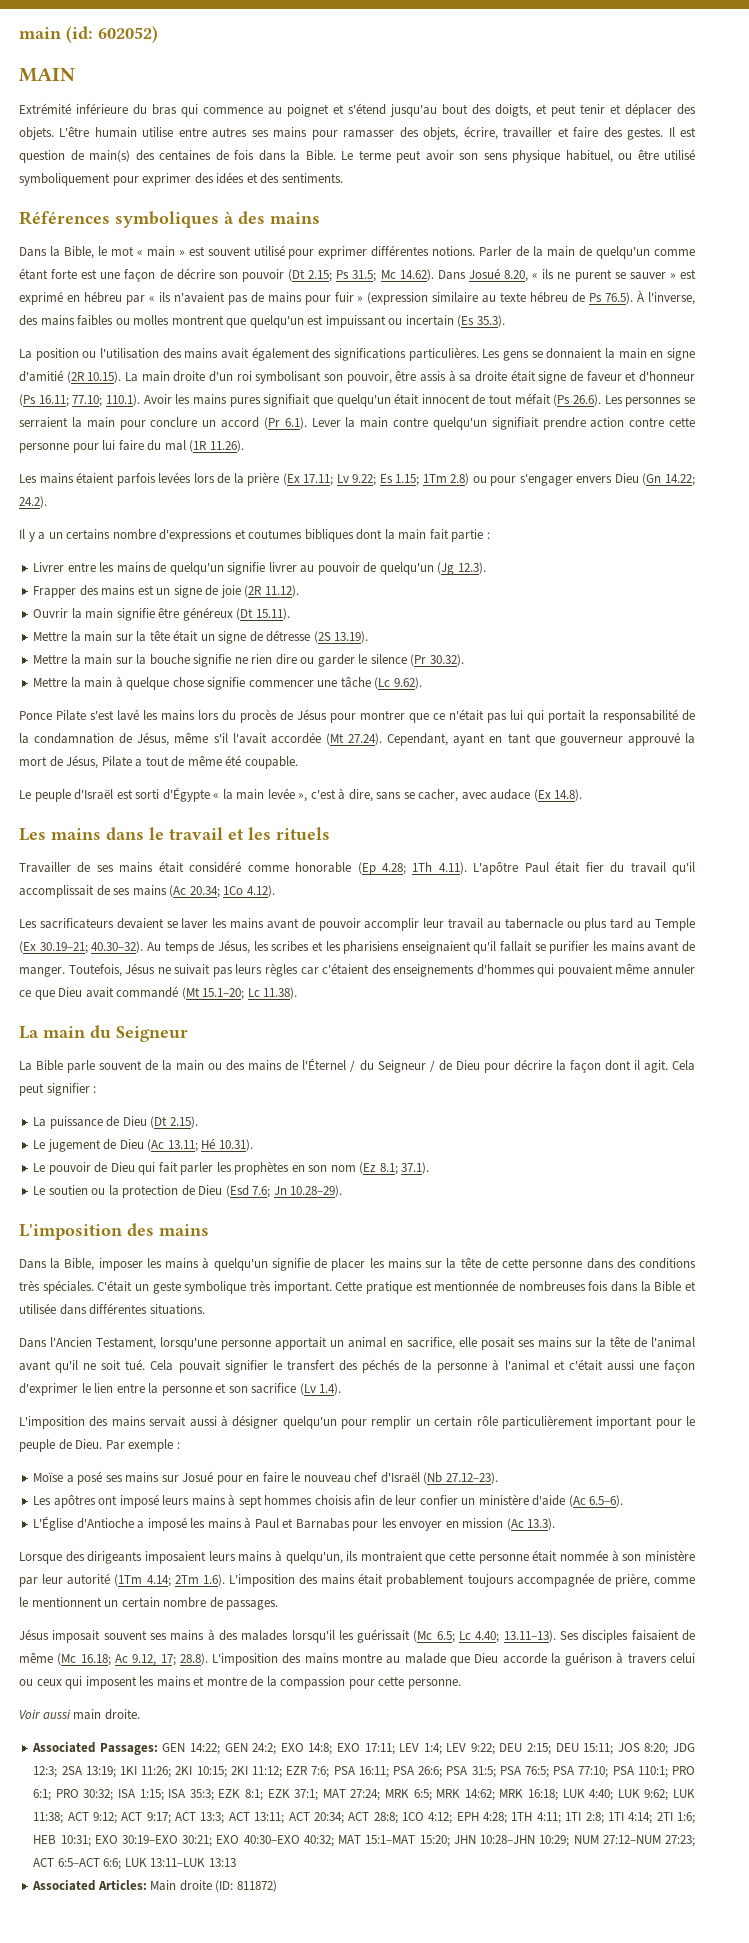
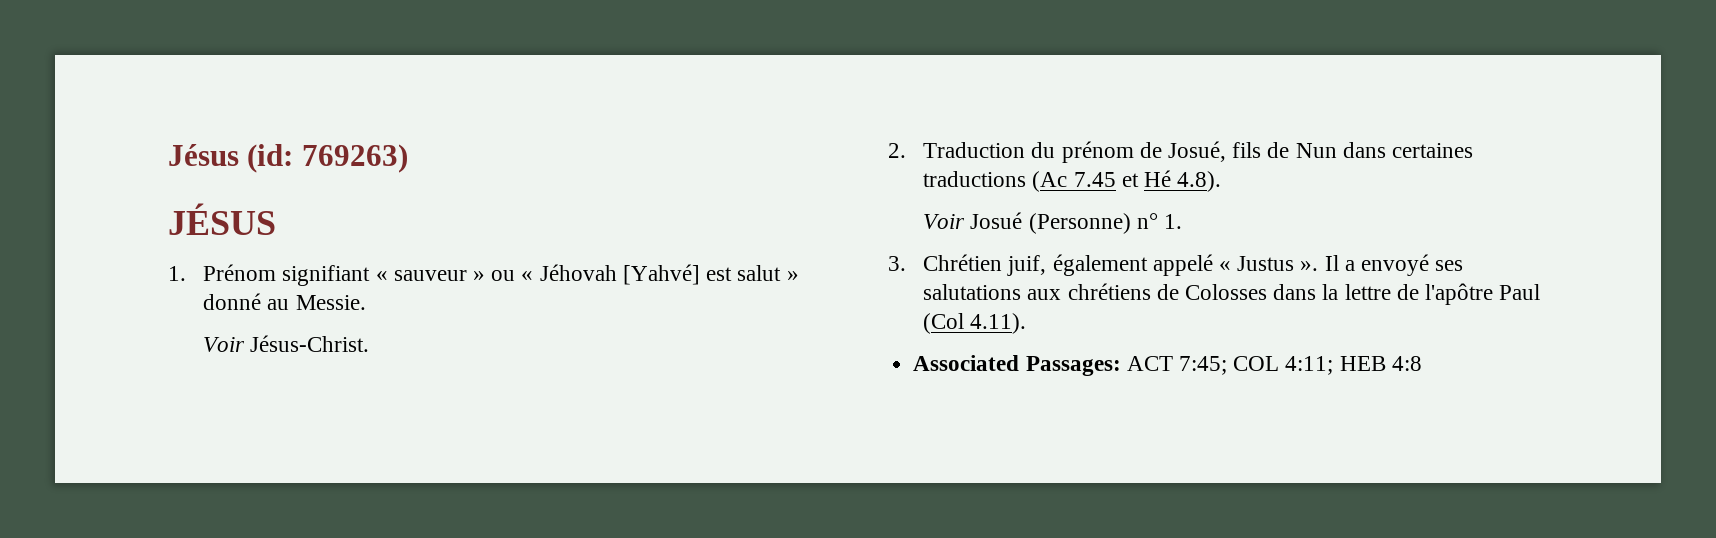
- main (id: 602052)
- MAIN
- Extrémité inférieure du bras qui commence au poignet et s'étend jusqu'au bout des doigts, et peut tenir et déplacer des objets. L'être humain utilise entre autres ses mains pour ramasser des objets, écrire, travailler et faire des gestes. Il est question de main(s) des centaines de fois dans la Bible. Le terme peut avoir son sens physique habituel, ou être utilisé symboliquement pour exprimer des idées et des sentiments.
- Références symboliques à des mains
- Dans la Bible, le mot « main » est souvent utilisé pour exprimer différentes notions. Parler de la main de quelqu'un comme étant forte est une façon de décrire son pouvoir (Dt 2.15; Ps 31.5; Mc 14.62). Dans Josué 8.20, « ils ne purent se sauver » est exprimé en hébreu par « ils n'avaient pas de mains pour fuir » (expression similaire au texte hébreu de Ps 76.5). À l'inverse, des mains faibles ou molles montrent que quelqu'un est impuissant ou incertain (Es 35.3).
- La position ou l'utilisation des mains avait également des significations particulières. Les gens se donnaient la main en signe d'amitié (2R 10.15). La main droite d'un roi symbolisant son pouvoir, être assis à sa droite était signe de faveur et d'honneur (Ps 16.11; 77.10; 110.1). Avoir les mains pures signifiait que quelqu'un était innocent de tout méfait (Ps 26.6). Les personnes se serraient la main pour conclure un accord (Pr 6.1). Lever la main contre quelqu'un signifiait prendre action contre cette personne pour lui faire du mal (1R 11.26).
- Les mains étaient parfois levées lors de la prière (Ex 17.11; Lv 9.22; Es 1.15; 1Tm 2.8) ou pour s'engager envers Dieu (Gn 14.22; 24.2).
- Il y a un certains nombre d'expressions et coutumes bibliques dont la main fait partie :
- Livrer entre les mains de quelqu'un signifie livrer au pouvoir de quelqu'un (Jg 12.3).
- Frapper des mains est un signe de joie (2R 11.12).
- Ouvrir la main signifie être généreux (Dt 15.11).
- Mettre la main sur la tête était un signe de détresse (2S 13.19).
- Mettre la main sur la bouche signifie ne rien dire ou garder le silence (Pr 30.32).
- Mettre la main à quelque chose signifie commencer une tâche (Lc 9.62).
- Ponce Pilate s'est lavé les mains lors du procès de Jésus pour montrer que ce n'était pas lui qui portait la responsabilité de la condamnation de Jésus, même s'il l'avait accordée (Mt 27.24). Cependant, ayant en tant que gouverneur approuvé la mort de Jésus, Pilate a tout de même été coupable.
- Le peuple d'Israël est sorti d'Égypte « la main levée », c'est à dire, sans se cacher, avec audace (Ex 14.8).
- Les mains dans le travail et les rituels
- Travailler de ses mains était considéré comme honorable (Ep 4.28; 1Th 4.11). L'apôtre Paul était fier du travail qu'il accomplissait de ses mains (Ac 20.34; 1Co 4.12).
- Les sacrificateurs devaient se laver les mains avant de pouvoir accomplir leur travail au tabernacle ou plus tard au Temple (Ex 30.19–21; 40.30–32). Au temps de Jésus, les scribes et les pharisiens enseignaient qu'il fallait se purifier les mains avant de manger. Toutefois, Jésus ne suivait pas leurs règles car c'étaient des enseignements d'hommes qui pouvaient même annuler ce que Dieu avait commandé (Mt 15.1–20; Lc 11.38).
- La main du Seigneur
- La Bible parle souvent de la main ou des mains de l'Éternel / du Seigneur / de Dieu pour décrire la façon dont il agit. Cela peut signifier :
- La puissance de Dieu (Dt 2.15).
- Le jugement de Dieu (Ac 13.11; Hé 10.31).
- Le pouvoir de Dieu qui fait parler les prophètes en son nom (Ez 8.1; 37.1).
- Le soutien ou la protection de Dieu (Esd 7.6; Jn 10.28–29).
- L'imposition des mains
- Dans la Bible, imposer les mains à quelqu'un signifie de placer les mains sur la tête de cette personne dans des conditions très spéciales. C'était un geste symbolique très important. Cette pratique est mentionnée de nombreuses fois dans la Bible et utilisée dans différentes situations.
- Dans l'Ancien Testament, lorsqu'une personne apportait un animal en sacrifice, elle posait ses mains sur la tête de l'animal avant qu'il ne soit tué. Cela pouvait signifier le transfert des péchés de la personne à l'animal et c'était aussi une façon d'exprimer le lien entre la personne et son sacrifice (Lv 1.4).
- L'imposition des mains servait aussi à désigner quelqu'un pour remplir un certain rôle particulièrement important pour le peuple de Dieu. Par exemple :
- Moïse a posé ses mains sur Josué pour en faire le nouveau chef d'Israël (Nb 27.12–23).
- Les apôtres ont imposé leurs mains à sept hommes choisis afin de leur confier un ministère d'aide (Ac 6.5–6).
- L'Église d'Antioche a imposé les mains à Paul et Barnabas pour les envoyer en mission (Ac 13.3).
- Lorsque des dirigeants imposaient leurs mains à quelqu'un, ils montraient que cette personne était nommée à son ministère par leur autorité (1Tm 4.14; 2Tm 1.6). L'imposition des mains était probablement toujours accompagnée de prière, comme le mentionnent un certain nombre de passages.
- Jésus imposait souvent ses mains à des malades lorsqu'il les guérissait (Mc 6.5; Lc 4.40; 13.11–13). Ses disciples faisaient de même (Mc 16.18; Ac 9.12, 17; 28.8). L'imposition des mains montre au malade que Dieu accorde la guérison à travers celui ou ceux qui imposent les mains et montre de la compassion pour cette personne.
- Voir aussi main droite.
- Associated Passages: GEN 14:22; GEN 24:2; EXO 14:8; EXO 17:11; LEV 1:4; LEV 9:22; DEU 2:15; DEU 15:11; JOS 8:20; JDG 12:3; 2SA 13:19; 1KI 11:26; 2KI 10:15; 2KI 11:12; EZR 7:6; PSA 16:11; PSA 26:6; PSA 31:5; PSA 76:5; PSA 77:10; PSA 110:1; PRO 6:1; PRO 30:32; ISA 1:15; ISA 35:3; EZK 8:1; EZK 37:1; MAT 27:24; MRK 6:5; MRK 14:62; MRK 16:18; LUK 4:40; LUK 9:62; LUK 11:38; ACT 9:12; ACT 9:17; ACT 13:3; ACT 13:11; ACT 20:34; ACT 28:8; 1CO 4:12; EPH 4:28; 1TH 4:11; 1TI 2:8; 1TI 4:14; 2TI 1:6; HEB 10:31; EXO 30:19–EXO 30:21; EXO 40:30–EXO 40:32; MAT 15:1–MAT 15:20; JHN 10:28–JHN 10:29; NUM 27:12–NUM 27:23; ACT 6:5–ACT 6:6; LUK 13:11–LUK 13:13
- Associated Articles: Main droite (ID: 811872)
+ Jésus (id: 769263)
+ JÉSUS
+ 1. Prénom signifiant « sauveur » ou « Jéhovah [Yahvé] est salut » donné au Messie.
+ Voir Jésus-Christ.
+ 2. Traduction du prénom de Josué, fils de Nun dans certaines traductions (Ac 7.45 et Hé 4.8).
+ Voir Josué (Personne) n° 1.
+ 3. Chrétien juif, également appelé « Justus ». Il a envoyé ses salutations aux chrétiens de Colosses dans la lettre de l'apôtre Paul (Col 4.11).
+ Associated Passages: ACT 7:45; COL 4:11; HEB 4:8

